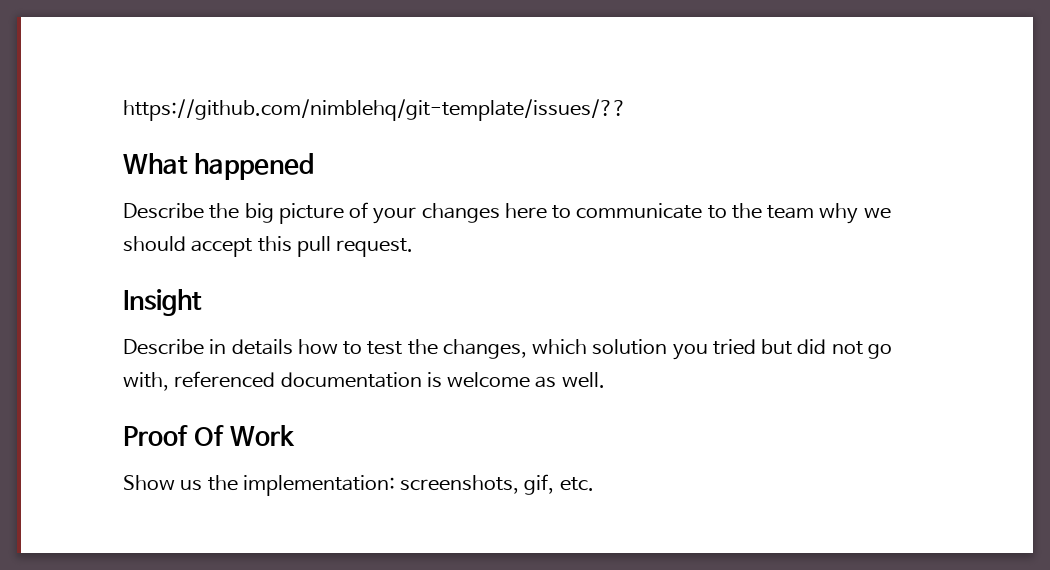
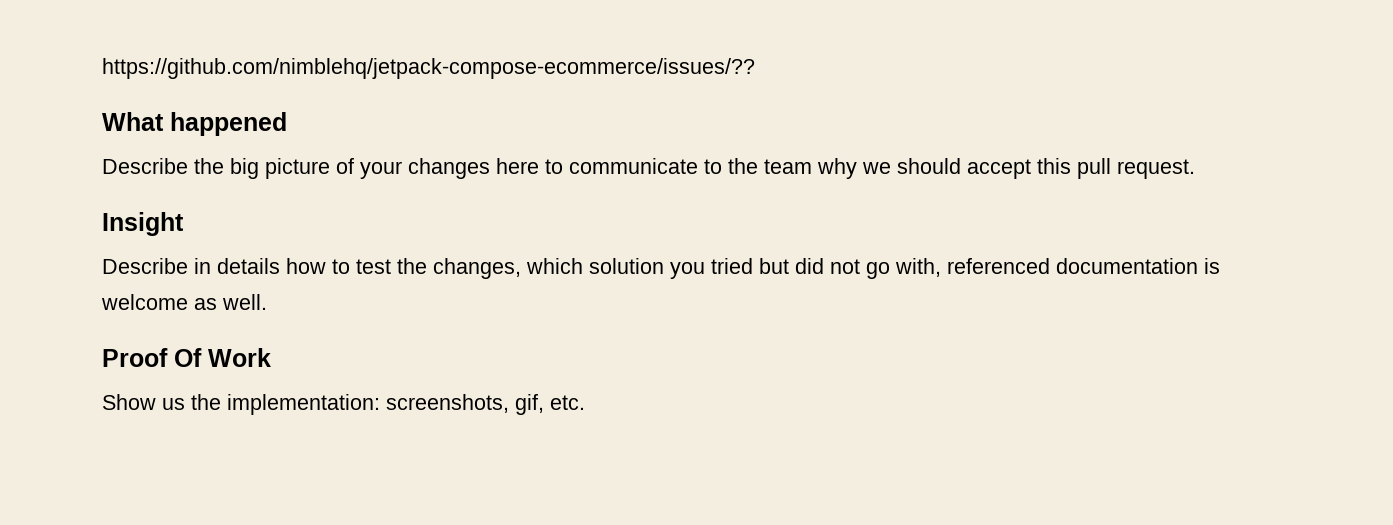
- https://github.com/nimblehq/git-template/issues/??
+ https://github.com/nimblehq/jetpack-compose-ecommerce/issues/??

